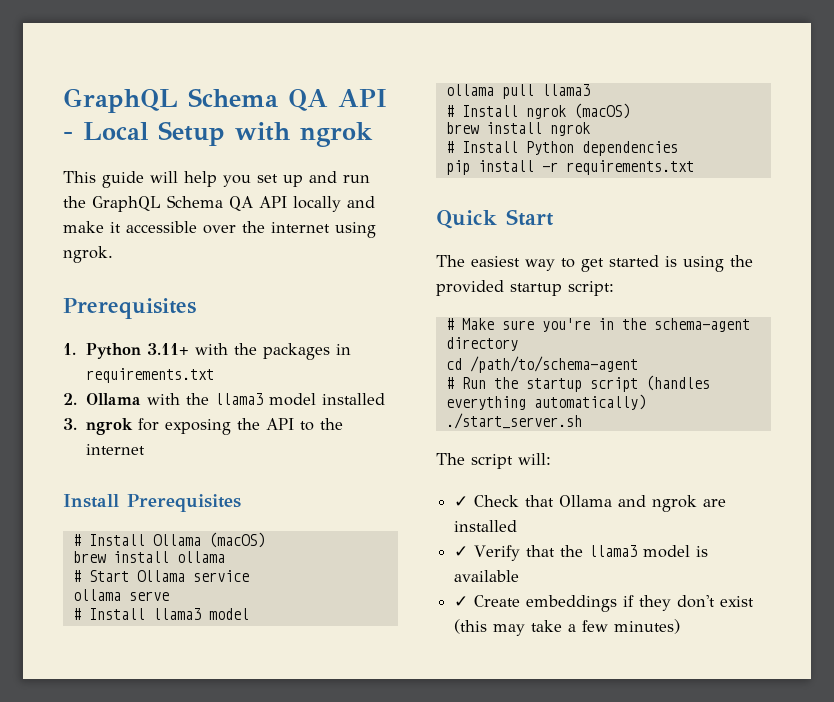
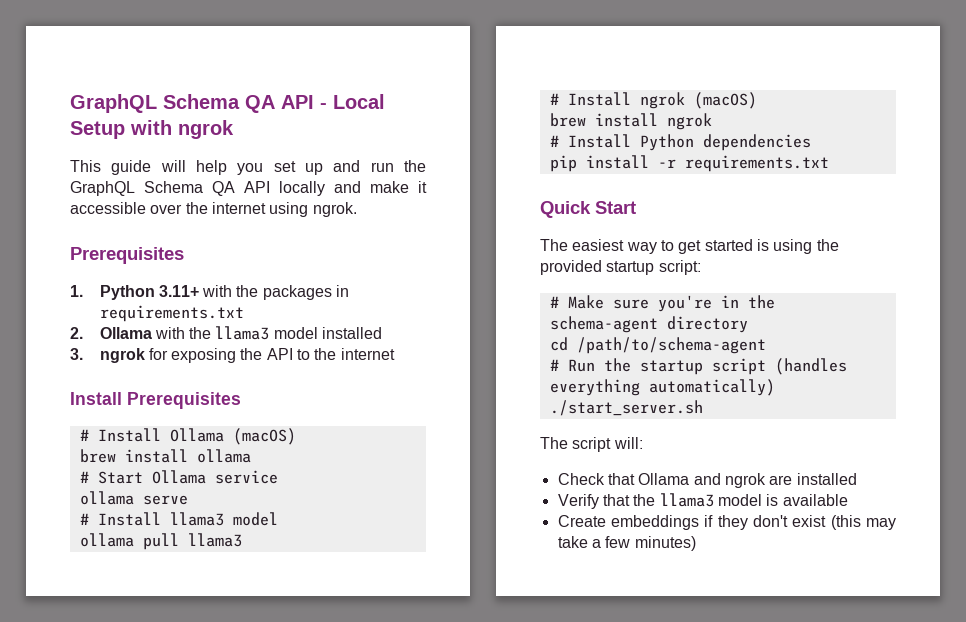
- ✓ Check that Ollama and ngrok are installed
+ Check that Ollama and ngrok are installed
- ✓ Verify that the llama3 model is available
+ Verify that the llama3 model is available
- ✓ Create embeddings if they don't exist (this may take a few minutes)
+ Create embeddings if they don't exist (this may take a few minutes)

